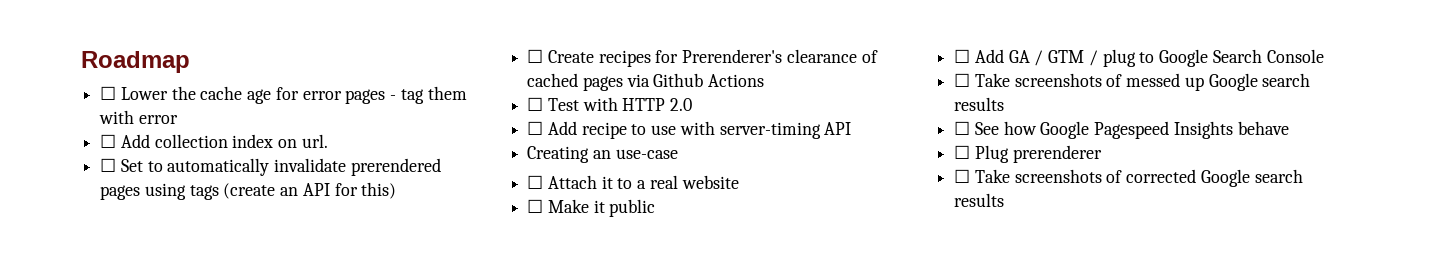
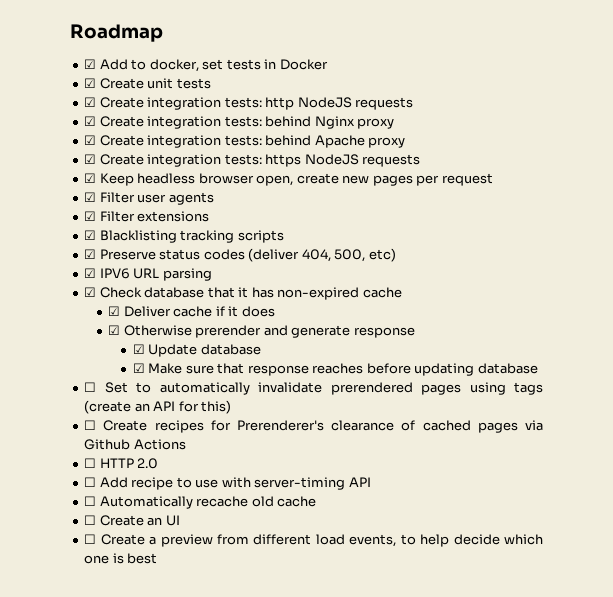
- ☐ Lower the cache age for error pages - tag them with error
- ☐ Add collection index on url.
+ ☑ Add to docker, set tests in Docker
+ ☑ Create unit tests
+ ☑ Create integration tests: http NodeJS requests
+ ☑ Create integration tests: behind Nginx proxy
+ ☑ Create integration tests: behind Apache proxy
+ ☑ Create integration tests: https NodeJS requests
+ ☑ Keep headless browser open, create new pages per request
+ ☑ Filter user agents
+ ☑ Filter extensions
+ ☑ Blacklisting tracking scripts
+ ☑ Preserve status codes (deliver 404, 500, etc)
+ ☑ IPV6 URL parsing
+ ☑ Check database that it has non-expired cache
+ ☑ Deliver cache if it does
+ ☑ Otherwise prerender and generate response
+ ☑ Update database
+ ☑ Make sure that response reaches before updating database
- ☐ Test with HTTP 2.0
+ ☐ HTTP 2.0
- Creating an use-case
- ☐ Attach it to a real website
- ☐ Make it public
- ☐ Add GA / GTM / plug to Google Search Console
- ☐ Take screenshots of messed up Google search results
- ☐ See how Google Pagespeed Insights behave
- ☐ Plug prerenderer
- ☐ Take screenshots of corrected Google search results
+ ☐ Automatically recache old cache
+ ☐ Create an UI
+ ☐ Create a preview from different load events, to help decide which one is best

